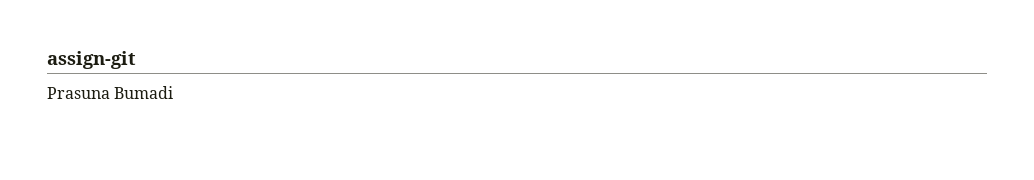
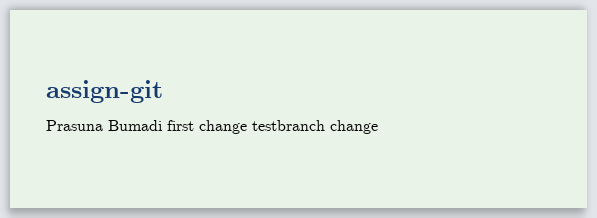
- Prasuna Bumadi
+ Prasuna Bumadi first change testbranch change

